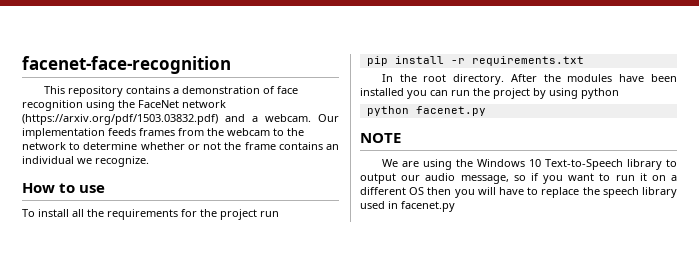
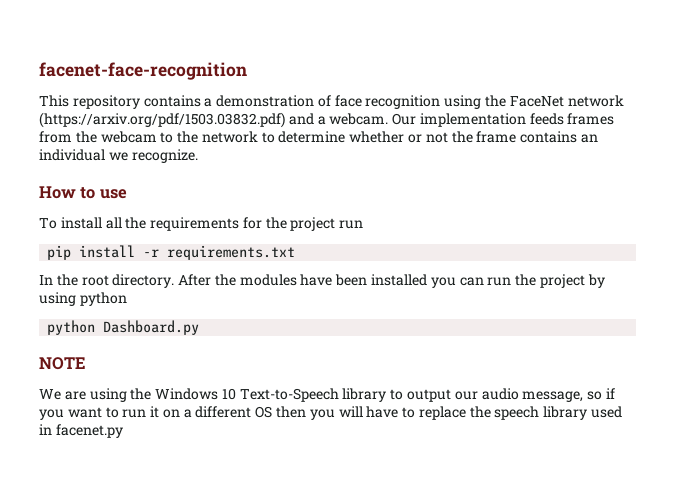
- python facenet.py
+ python Dashboard.py

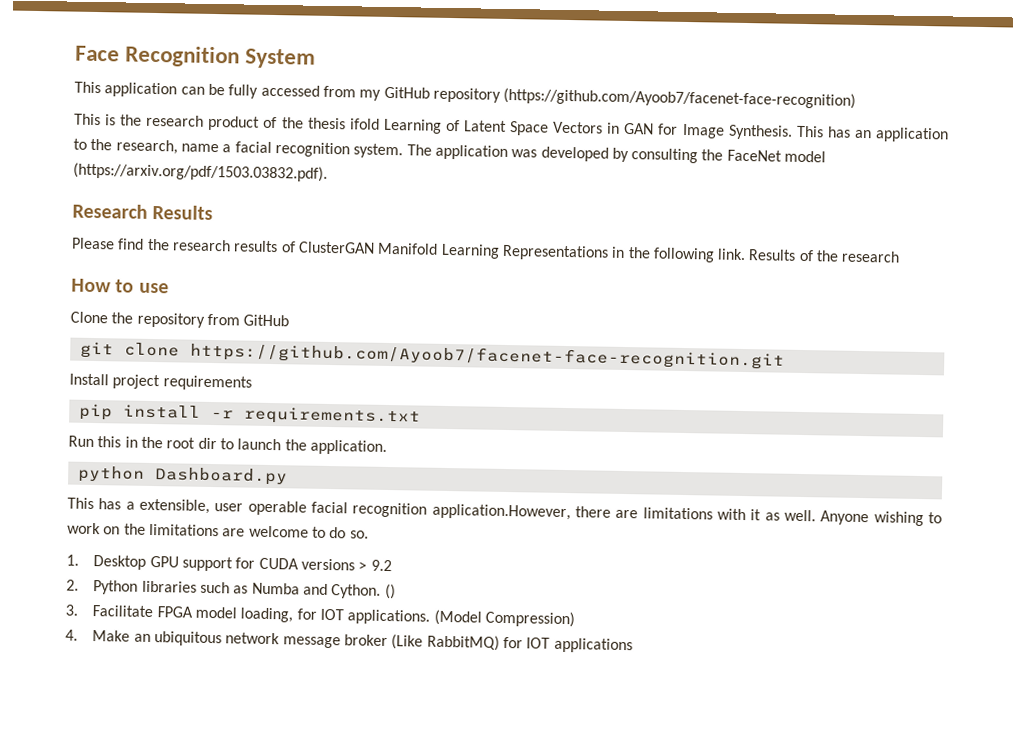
- facenet-face-recognition
- This repository contains a demonstration of face recognition using the FaceNet network (https://arxiv.org/pdf/1503.03832.pdf) and a webcam. Our implementation feeds frames from the webcam to the network to determine whether or not the frame contains an individual we recognize.
+ Face Recognition System
+ This application can be fully accessed from my GitHub repository (https://github.com/Ayoob7/facenet-face-recognition)
+ This is the research product of the thesis ifold Learning of Latent Space Vectors in GAN for Image Synthesis. This has an application to the research, name a facial recognition system. The application was developed by consulting the FaceNet model (https://arxiv.org/pdf/1503.03832.pdf).
+ Research Results
+ Please find the research results of ClusterGAN Manifold Learning Representations in the following link. Results of the research
  How to use
- To install all the requirements for the project run
+ Clone the repository from GitHub
+ git clone https://github.com/Ayoob7/facenet-face-recognition.git
+ Install project requirements
  pip install -r requirements.txt
- In the root directory. After the modules have been installed you can run the project by using python
+ Run this in the root dir to launch the application.
  python Dashboard.py
- NOTE
- We are using the Windows 10 Text-to-Speech library to output our audio message, so if you want to run it on a different OS then you will have to replace the speech library used in facenet.py
+ This has a extensible, user operable facial recognition application.However, there are limitations with it as well. Anyone wishing to work on the limitations are welcome to do so.
+ 1. Desktop GPU support for CUDA versions > 9.2
+ 2. Python libraries such as Numba and Cython. ()
+ 3. Facilitate FPGA model loading, for IOT applications. (Model Compression)
+ 4. Make an ubiquitous network message broker (Like RabbitMQ) for IOT applications

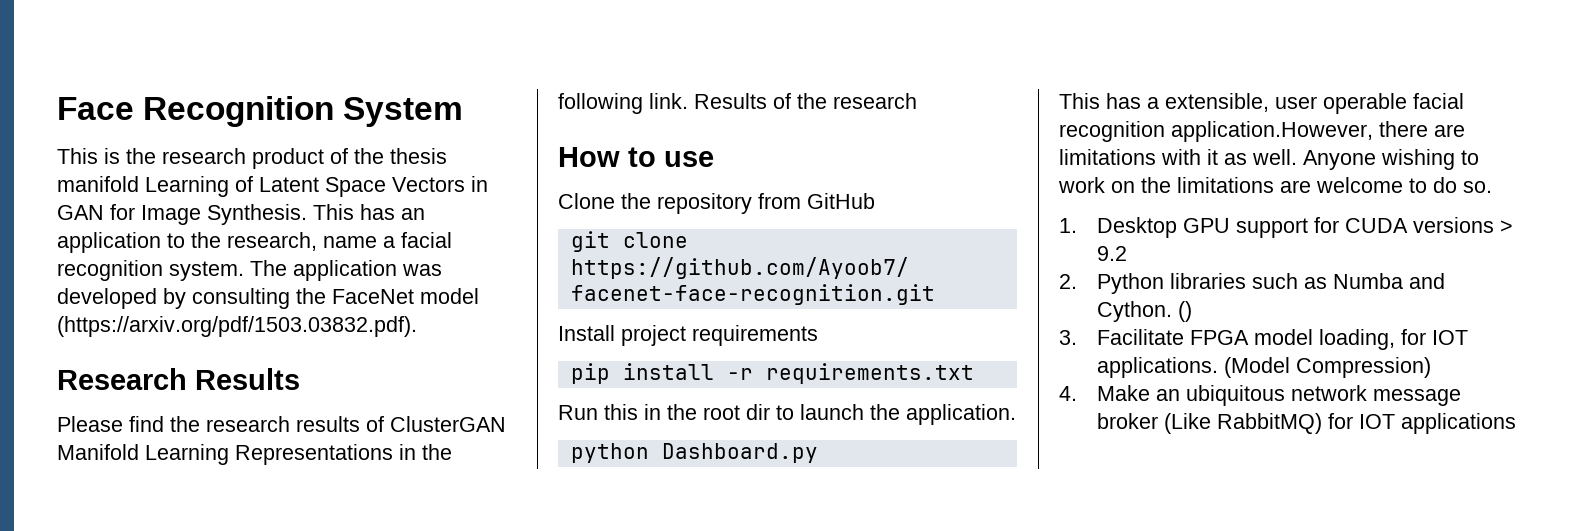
- This application can be fully accessed from my GitHub repository (https://github.com/Ayoob7/facenet-face-recognition)
- This is the research product of the thesis ifold Learning of Latent Space Vectors in GAN for Image Synthesis.
+ This is the research product of the thesis manifold Learning of Latent Space Vectors in GAN for Image Synthesis.

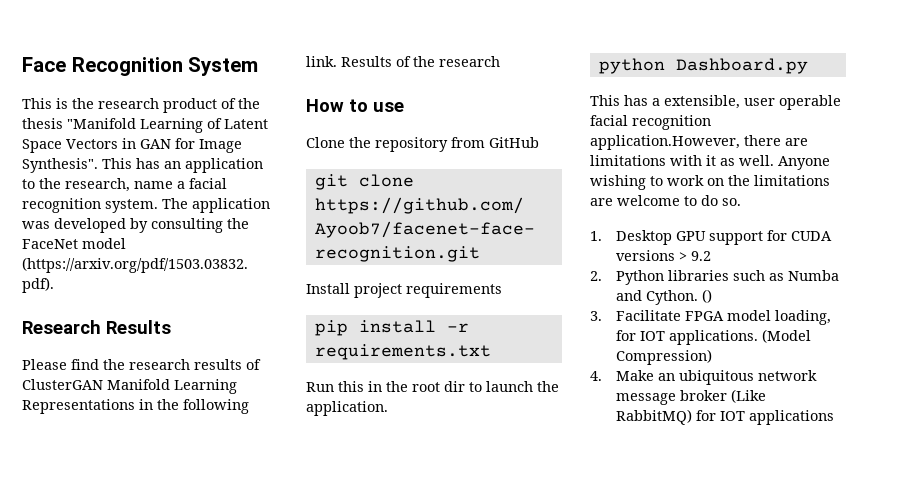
- This is the research product of the thesis manifold Learning of Latent Space Vectors in GAN for Image Synthesis.
+ This is the research product of the thesis "Manifold Learning of Latent Space Vectors in GAN for Image Synthesis".

